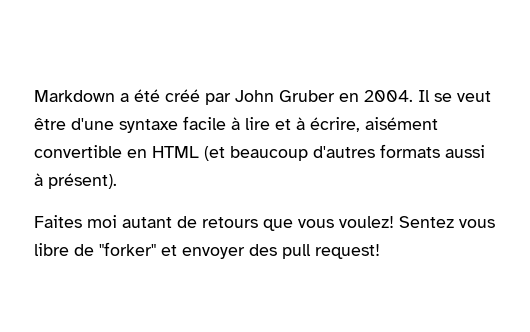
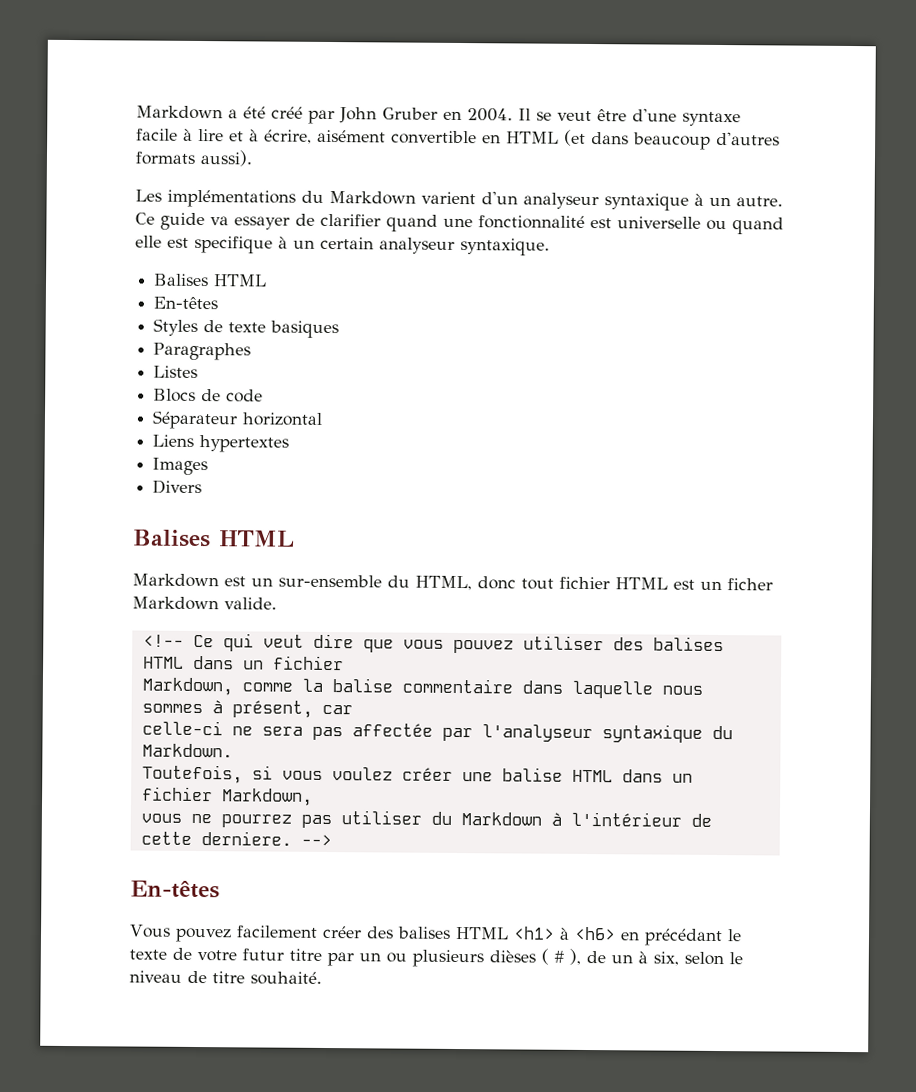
- Il se veut être d'une syntaxe facile à lire et à écrire, aisément convertible en HTML (et beaucoup d'autres formats aussi à présent).
- Faites moi autant de retours que vous voulez! Sentez vous libre de "forker" et envoyer des pull request!
+ Il se veut être d'une syntaxe facile à lire et à écrire, aisément convertible en HTML (et dans beaucoup d'autres formats aussi).
+ Les implémentations du Markdown varient d'un analyseur syntaxique à un autre. Ce guide va essayer de clarifier quand une fonctionnalité est universelle ou quand elle est specifique à un certain analyseur syntaxique.
+ Balises HTML
+ En-têtes
+ Styles de texte basiques
+ Paragraphes
+ Listes
+ Blocs de code
+ Séparateur horizontal
+ Liens hypertextes
+ Images
+ Divers
+ Balises HTML
+ Markdown est un sur-ensemble du HTML, donc tout fichier HTML est un ficher Markdown valide.
+ <!-- Ce qui veut dire que vous pouvez utiliser des balises HTML dans un fichier
+ Markdown, comme la balise commentaire dans laquelle nous sommes à présent, car
+ celle-ci ne sera pas affectée par l'analyseur syntaxique du Markdown.
+ Toutefois, si vous voulez créer une balise HTML dans un fichier Markdown,
+ vous ne pourrez pas utiliser du Markdown à l'intérieur de cette derniere. -->
+ En-têtes
+ Vous pouvez facilement créer des balises HTML <h1> à <h6> en précédant le texte de votre futur titre par un ou plusieurs dièses ( # ), de un à six, selon le niveau de titre souhaité.

